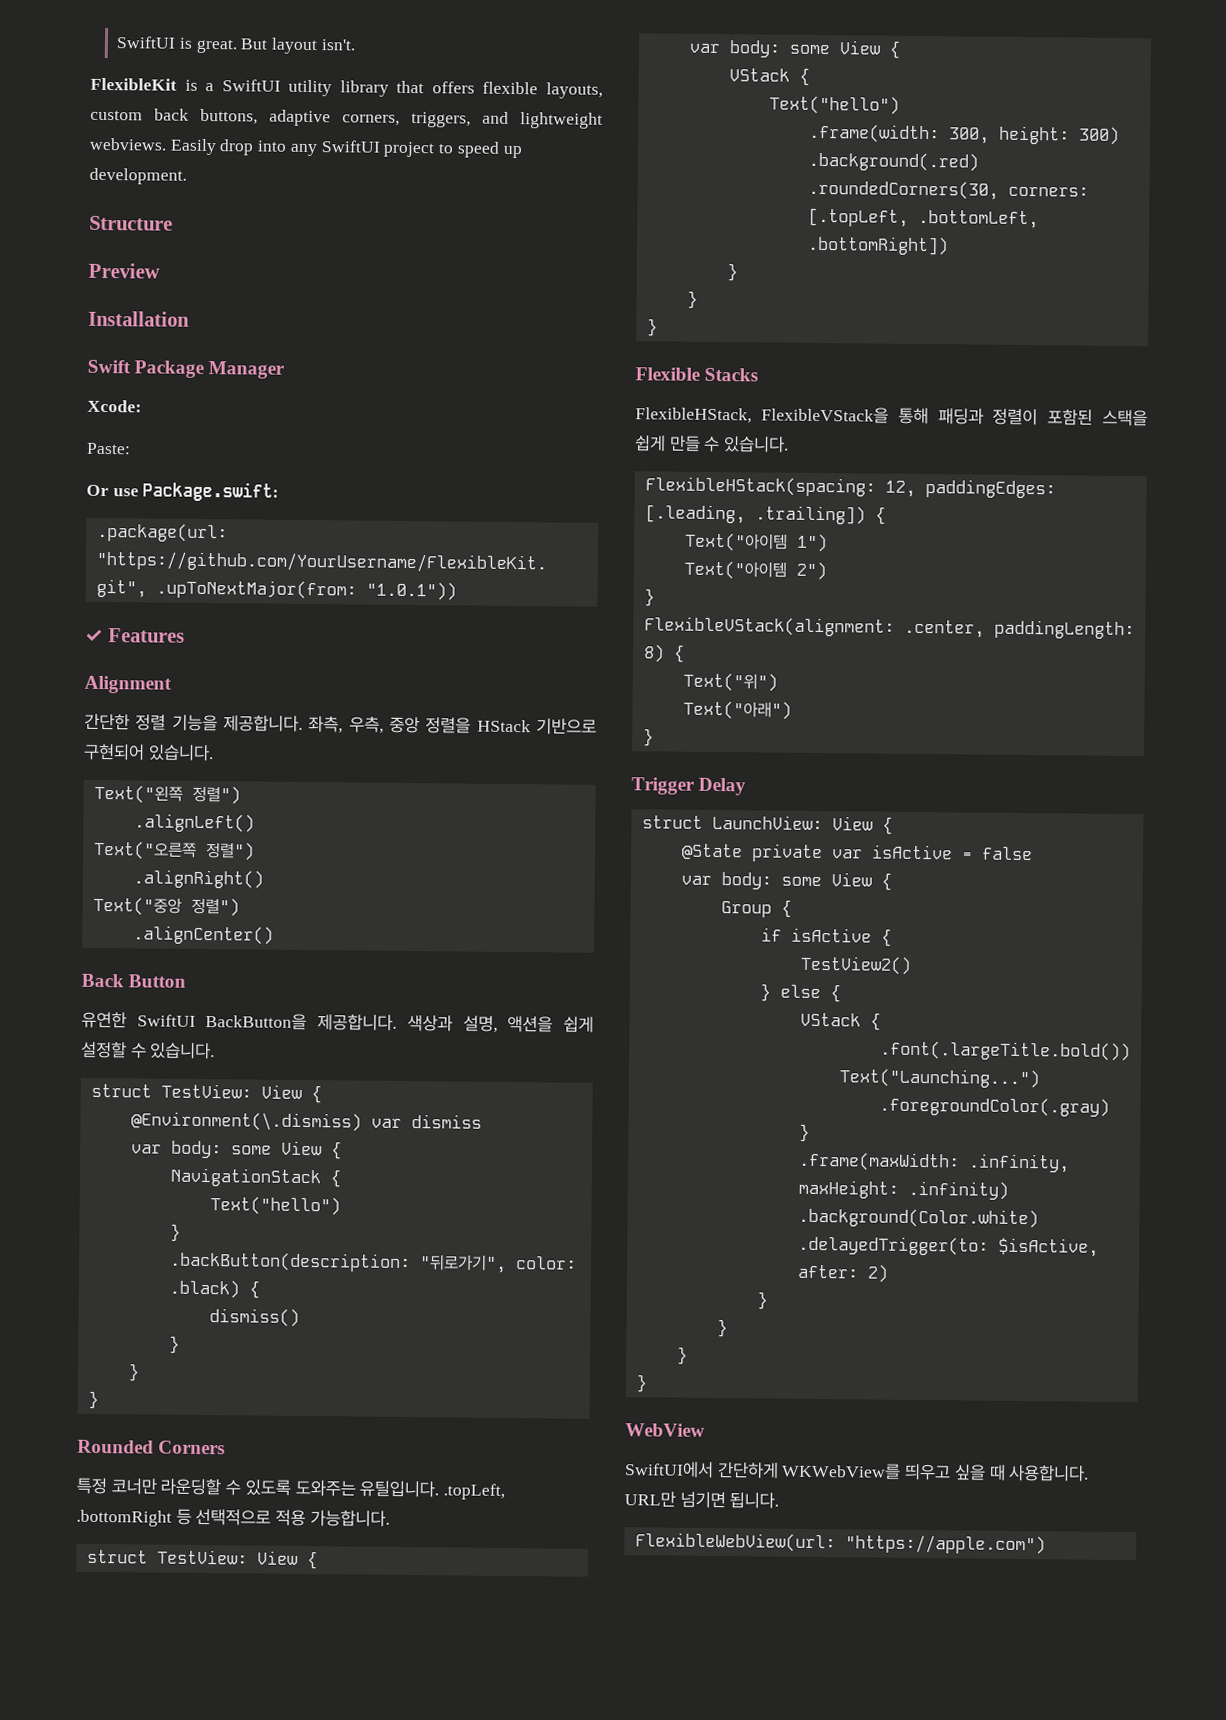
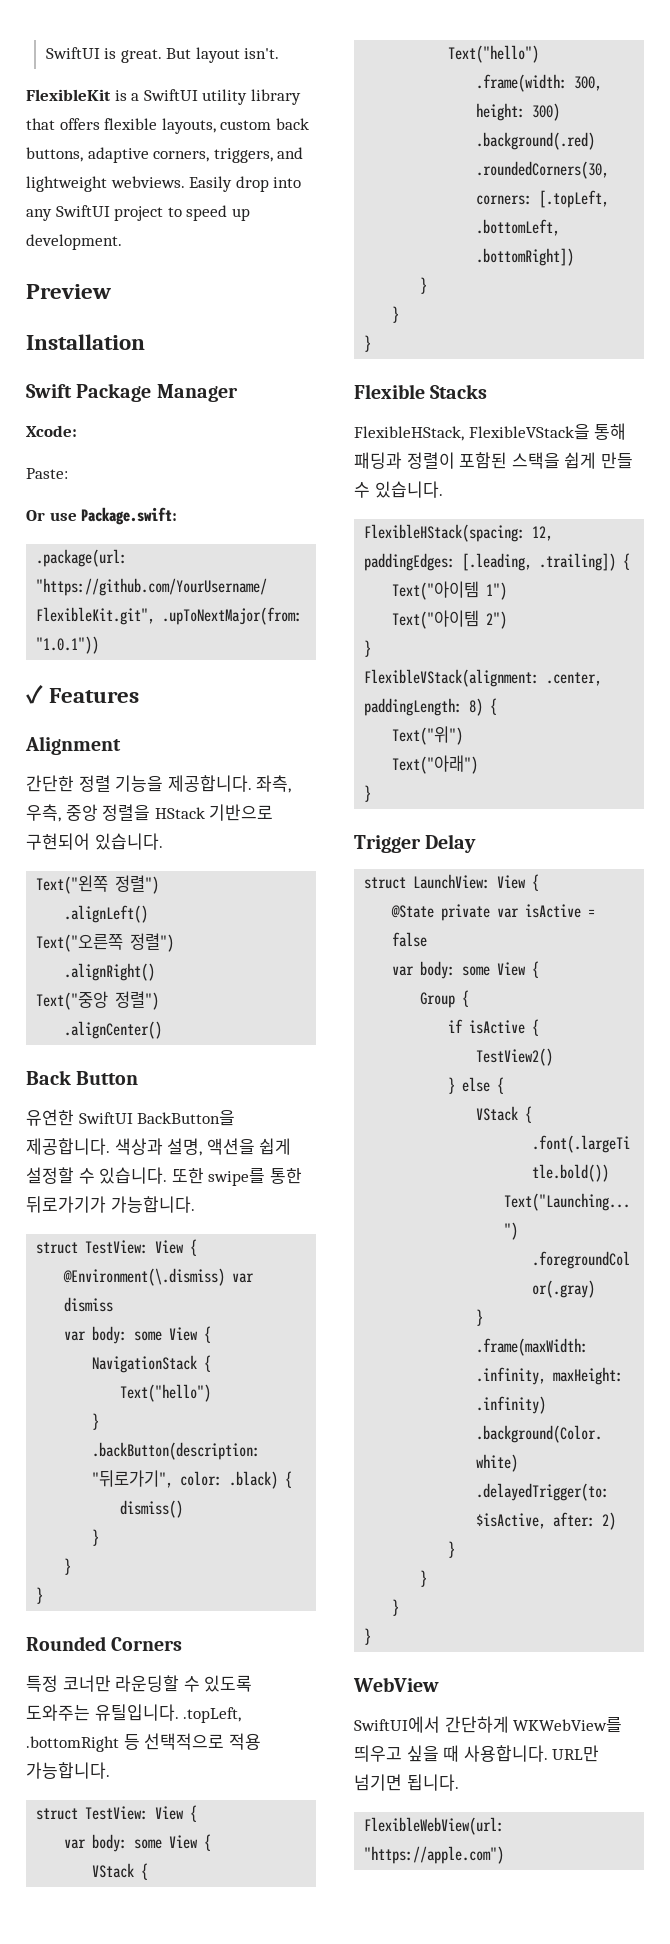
- Structure
+ 또한 swipe를 통한 뒤로가기가 가능합니다.

